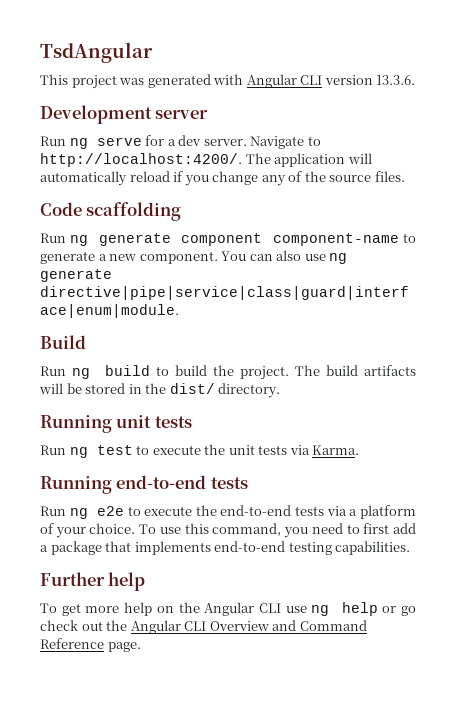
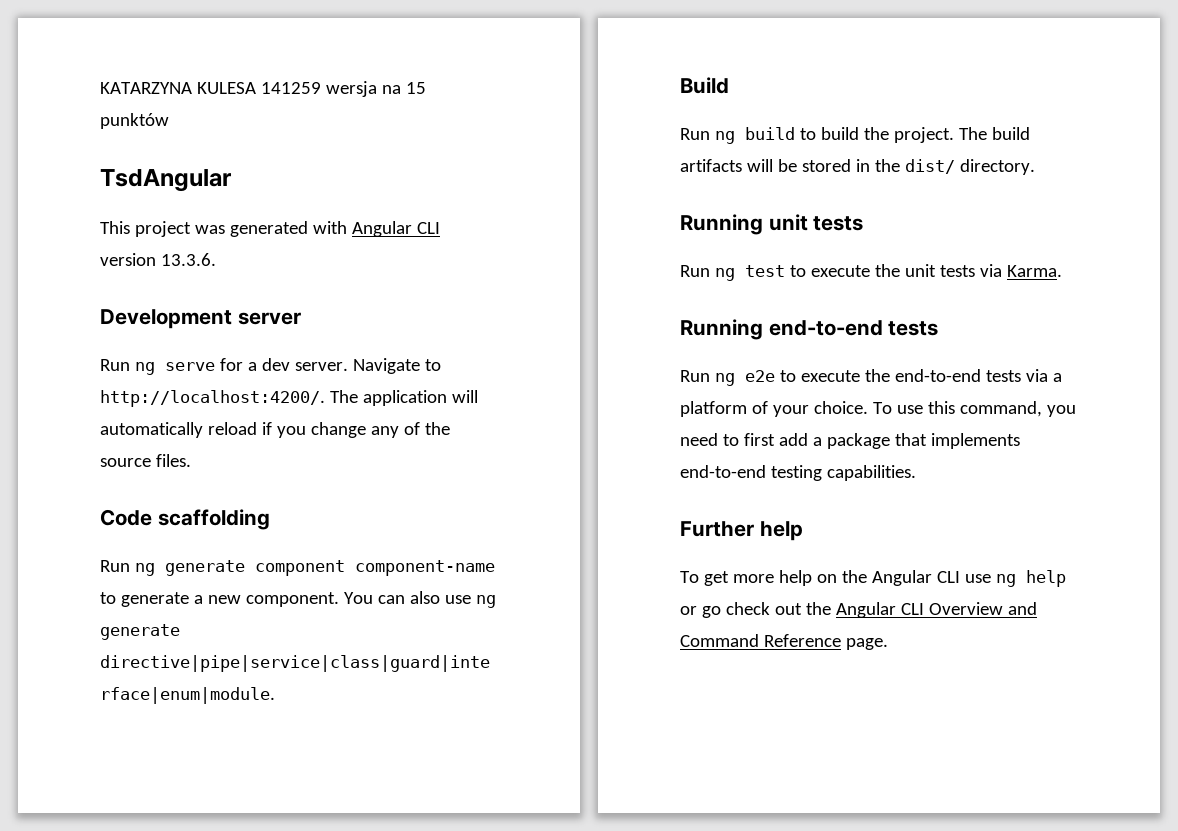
+ KATARZYNA KULESA 141259 wersja na 15 punktów

